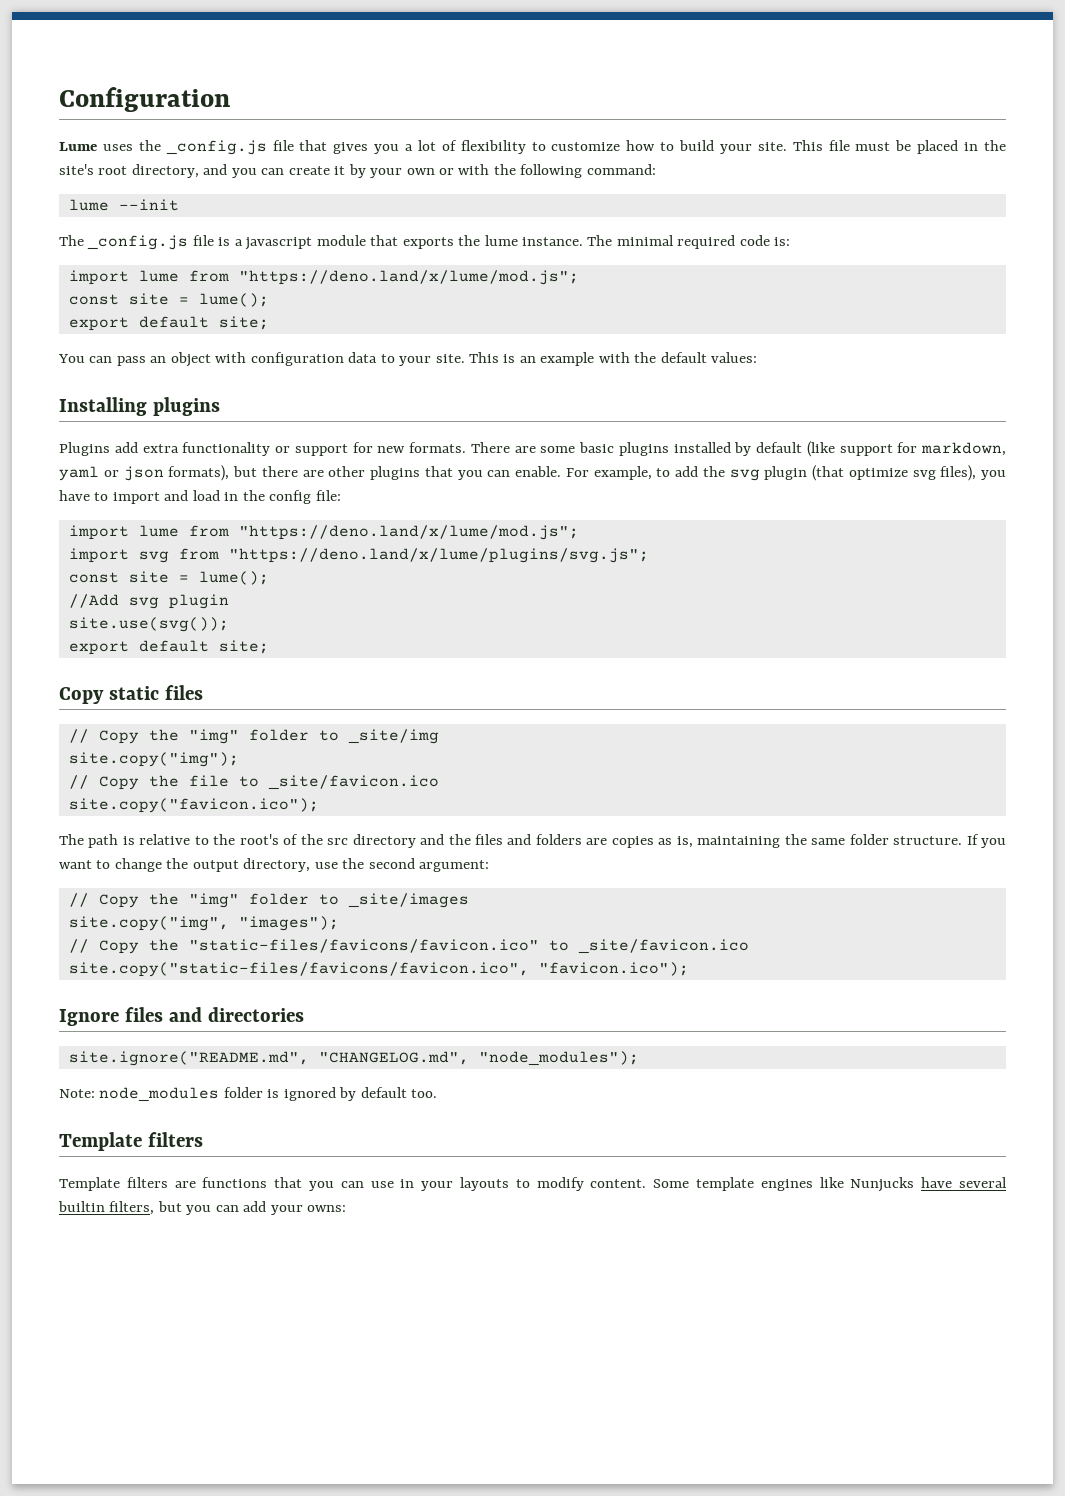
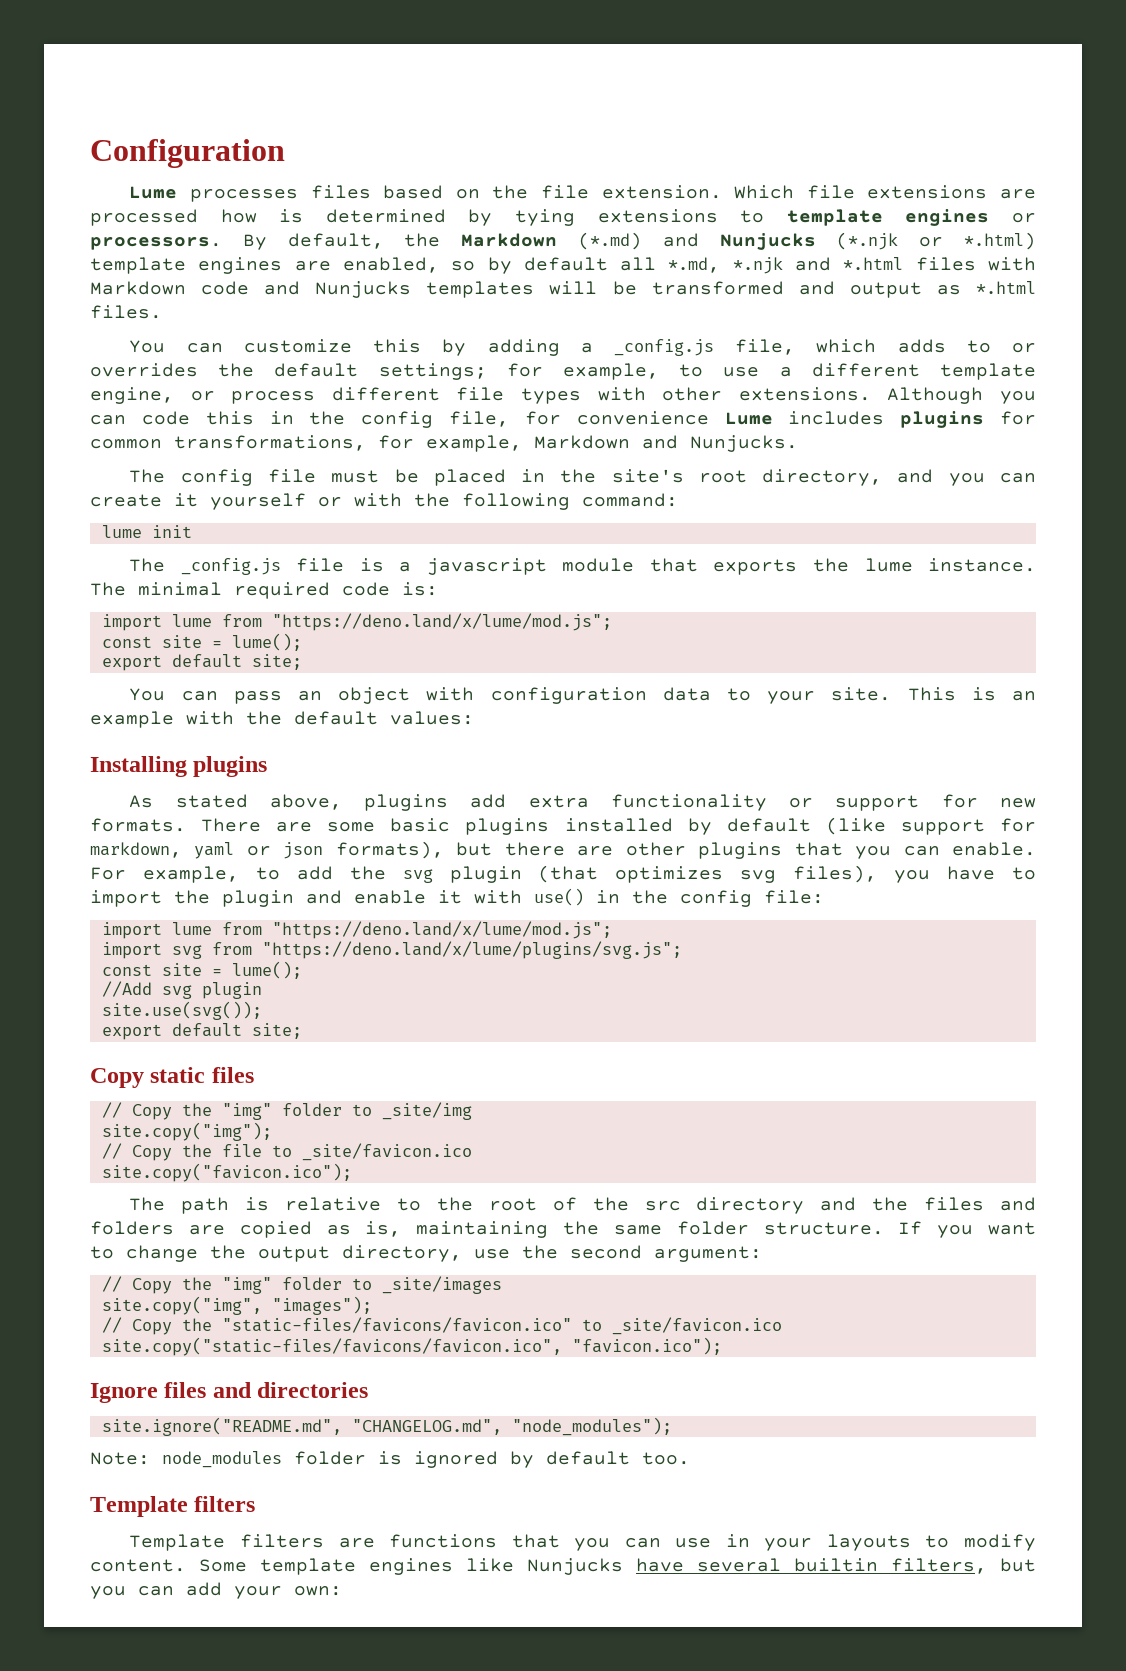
- Lume uses the _config.js file that gives you a lot of flexibility to customize how to build your site. This file must be placed in the site's root directory, and you can create it by your own or with the following command:
+ Lume processes files based on the file extension. Which file extensions are processed how is determined by tying extensions to template engines or processors. By default, the Markdown (*.md) and Nunjucks (*.njk or *.html) template engines are enabled, so by default all *.md, *.njk and *.html files with Markdown code and Nunjucks templates will be transformed and output as *.html files.
+ You can customize this by adding a _config.js file, which adds to or overrides the default settings; for example, to use a different template engine, or process different file types with other extensions. Although you can code this in the config file, for convenience Lume includes plugins for common transformations, for example, Markdown and Nunjucks.
+ The config file must be placed in the site's root directory, and you can create it yourself or with the following command:
- lume --init
+ lume init
- Plugins add extra functionality or support for new formats.
+ As stated above, plugins add extra functionality or support for new formats.
- For example, to add the svg plugin (that optimize svg files), you have to import and load in the config file:
+ For example, to add the svg plugin (that optimizes svg files), you have to import the plugin and enable it with use() in the config file:
- The path is relative to the root's of the src directory and the files and folders are copies as is, maintaining the same folder structure.
+ The path is relative to the root of the src directory and the files and folders are copied as is, maintaining the same folder structure.
- Some template engines like Nunjucks have several builtin filters, but you can add your owns:
+ Some template engines like Nunjucks have several builtin filters, but you can add your own:

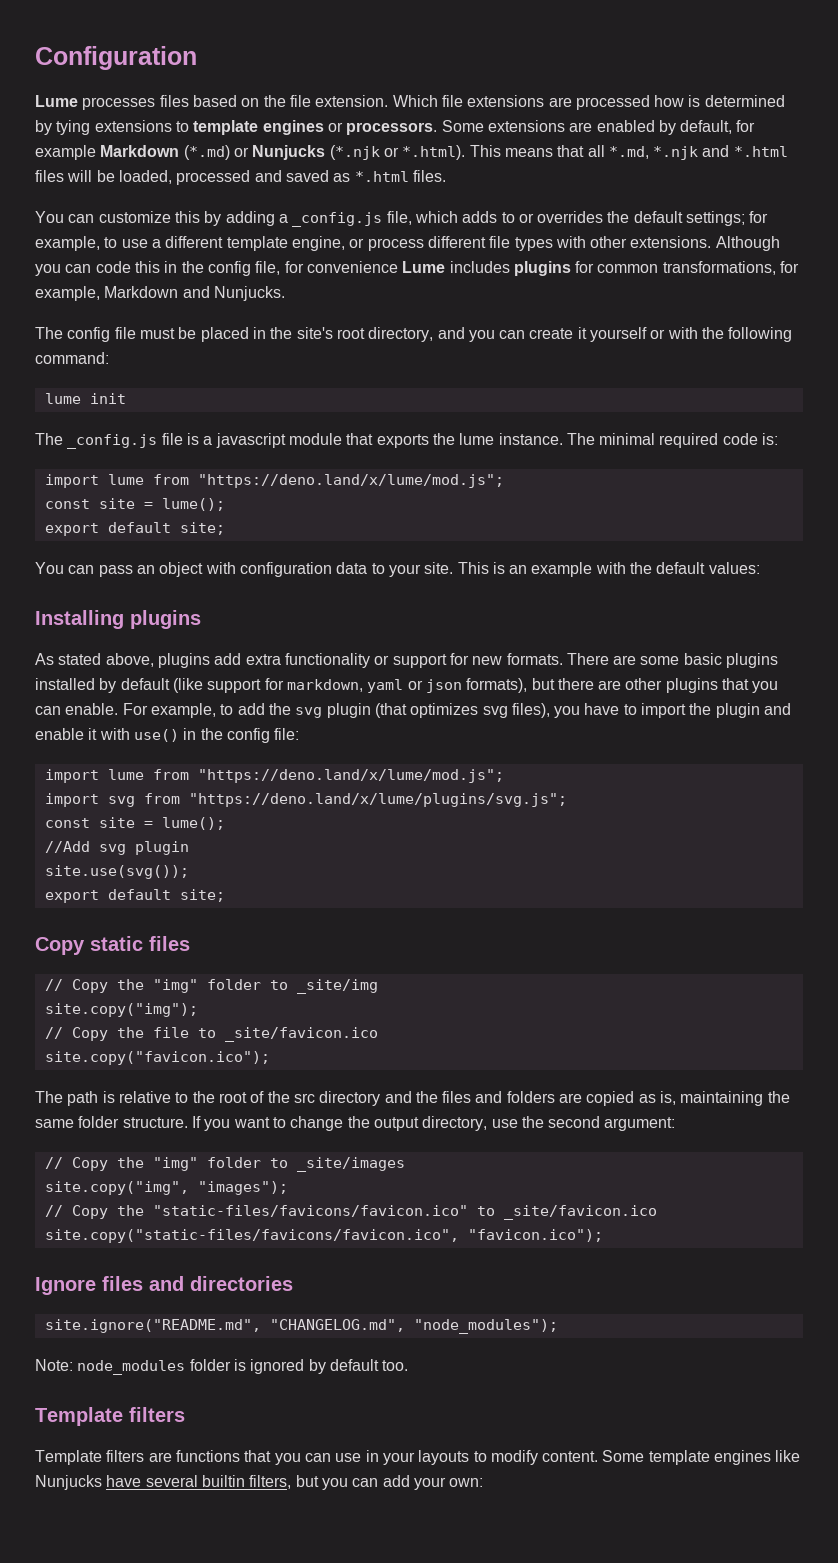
- By default, the Markdown (*.md) and Nunjucks (*.njk or *.html) template engines are enabled, so by default all *.md, *.njk and *.html files with Markdown code and Nunjucks templates will be transformed and output as *.html files.
+ Some extensions are enabled by default, for example Markdown (*.md) or Nunjucks (*.njk or *.html). This means that all *.md, *.njk and *.html files will be loaded, processed and saved as *.html files.

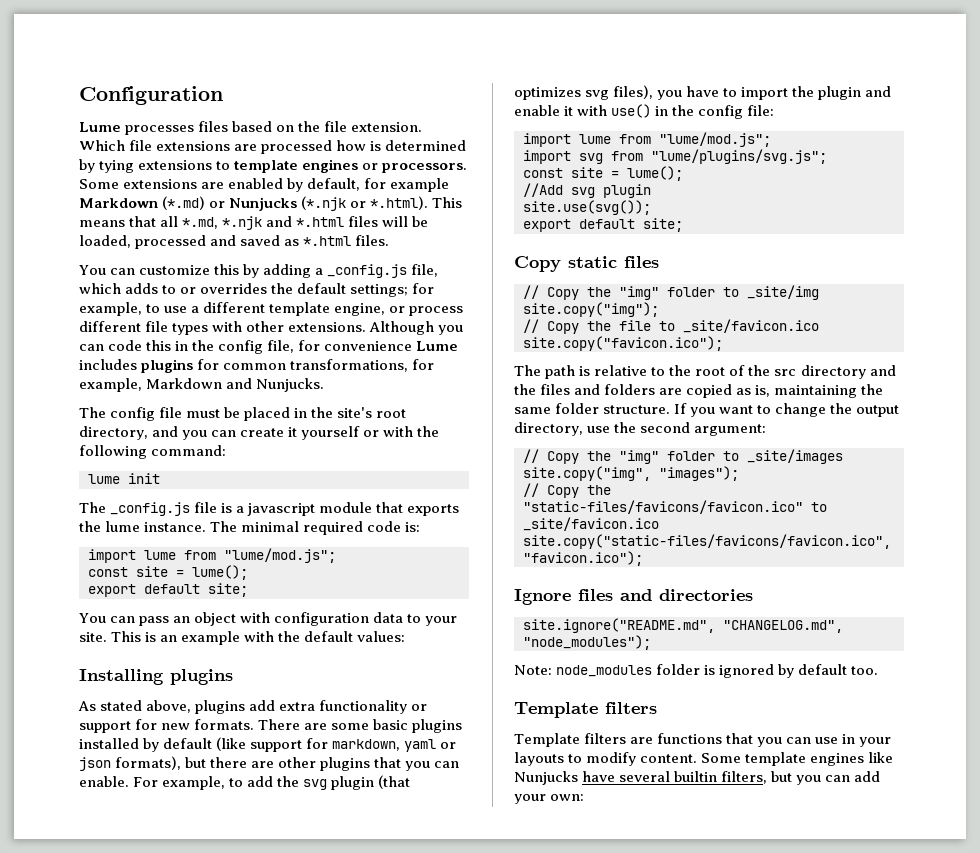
  The minimal required code is:
- import lume from "https://deno.land/x/lume/mod.js";
+ import lume from "lume/mod.js";
  For example, to add the svg plugin (that optimizes svg files), you have to import the plugin and enable it with use() in the config file:
- import lume from "https://deno.land/x/lume/mod.js";
+ import lume from "lume/mod.js";
- import svg from "https://deno.land/x/lume/plugins/svg.js";
+ import svg from "lume/plugins/svg.js";

